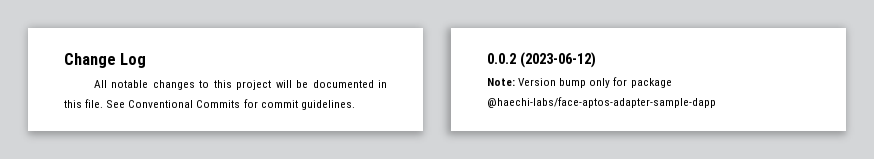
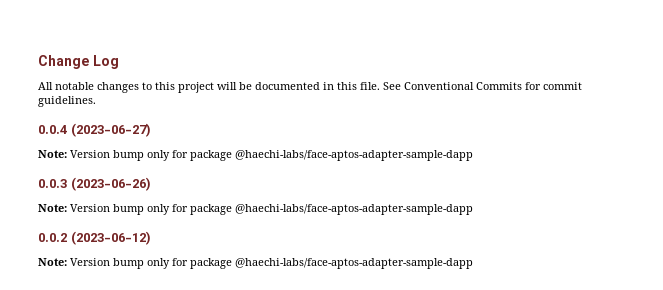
+ 0.0.4 (2023-06-27)
+ Note: Version bump only for package @haechi-labs/face-aptos-adapter-sample-dapp
+ 0.0.3 (2023-06-26)
+ Note: Version bump only for package @haechi-labs/face-aptos-adapter-sample-dapp

